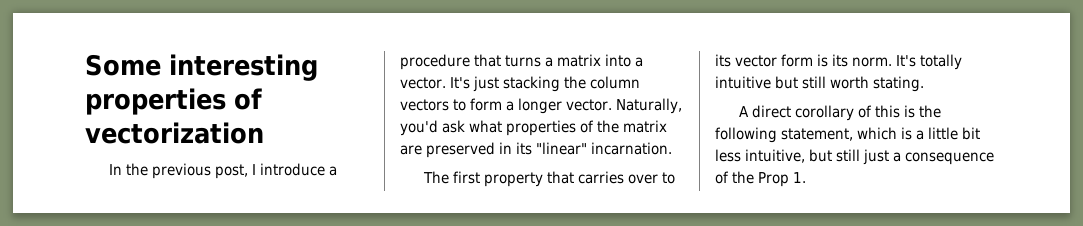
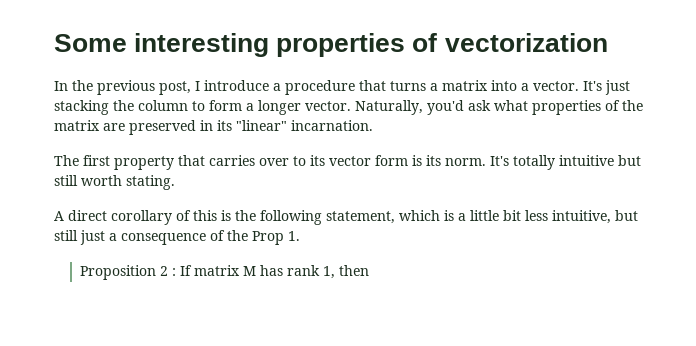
- It's just stacking the column vectors to form a longer vector.
+ It's just stacking the column to form a longer vector.
+ Proposition 2 : If matrix M has rank 1, then

